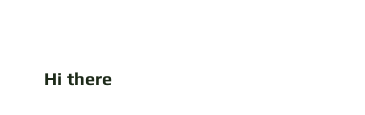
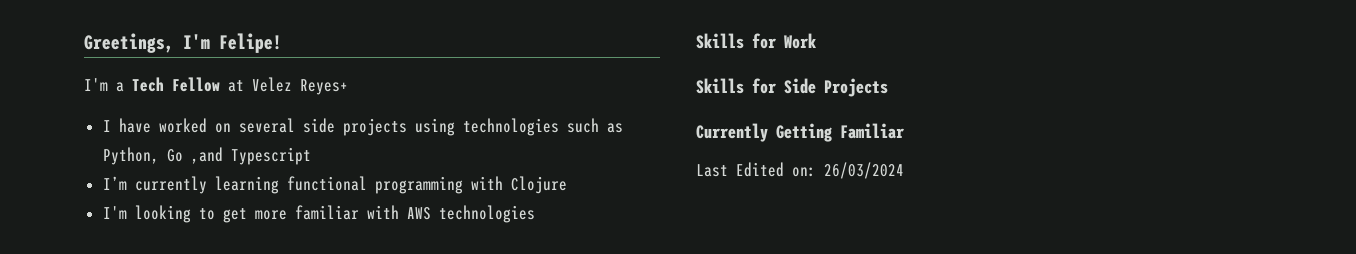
- Hi there
+ Greetings, I'm Felipe!
+ I'm a Tech Fellow at Velez Reyes+
+ I have worked on several side projects using technologies such as Python, Go ,and Typescript
+ I’m currently learning functional programming with Clojure
+ I'm looking to get more familiar with AWS technologies
+ Skills for Work
+ Skills for Side Projects
+ Currently Getting Familiar
+ Last Edited on: 26/03/2024

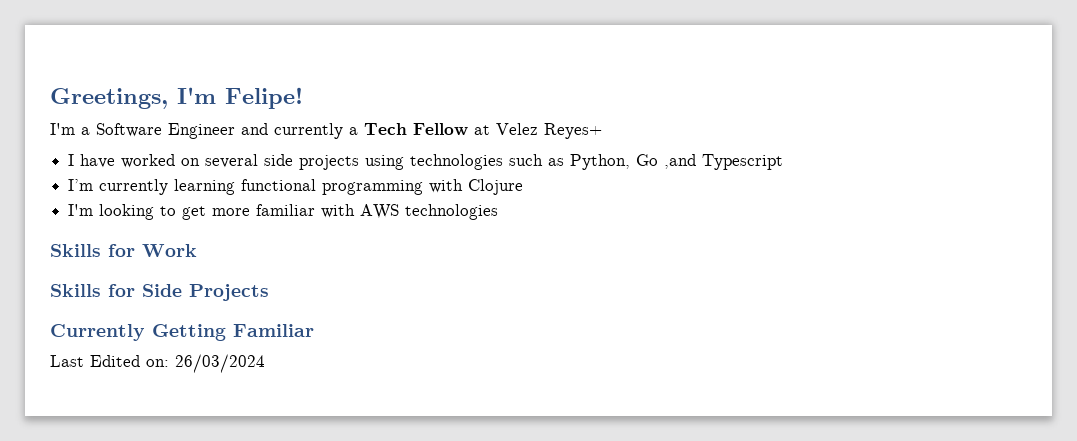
- I'm a Tech Fellow at Velez Reyes+
+ I'm a Software Engineer and currently a Tech Fellow at Velez Reyes+

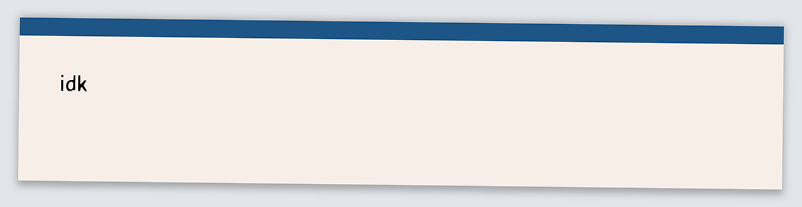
- Greetings, I'm Felipe!
- I'm a Software Engineer and currently a Tech Fellow at Velez Reyes+
- I have worked on several side projects using technologies such as Python, Go ,and Typescript
- I’m currently learning functional programming with Clojure
- I'm looking to get more familiar with AWS technologies
- Skills for Work
- Skills for Side Projects
- Currently Getting Familiar
- Last Edited on: 26/03/2024
+ idk

